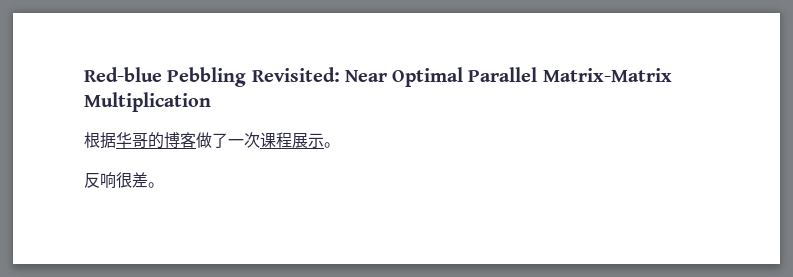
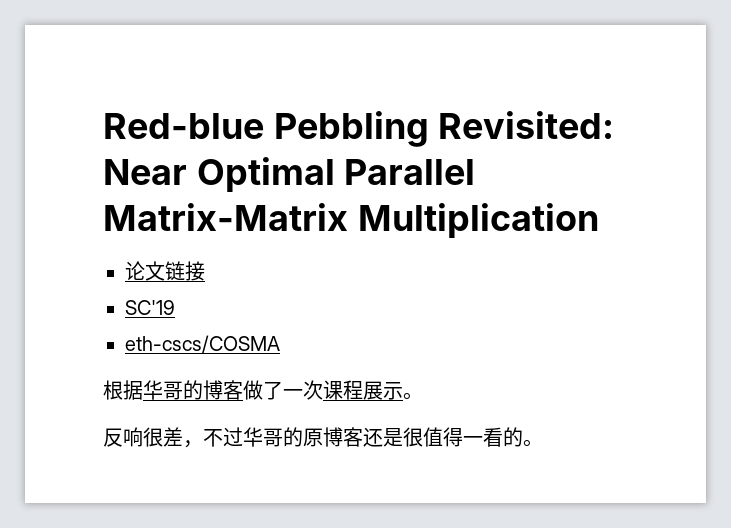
+ 论文链接
+ SC'19
+ eth-cscs/COSMA
- 反响很差。
+ 反响很差，不过华哥的原博客还是很值得一看的。

